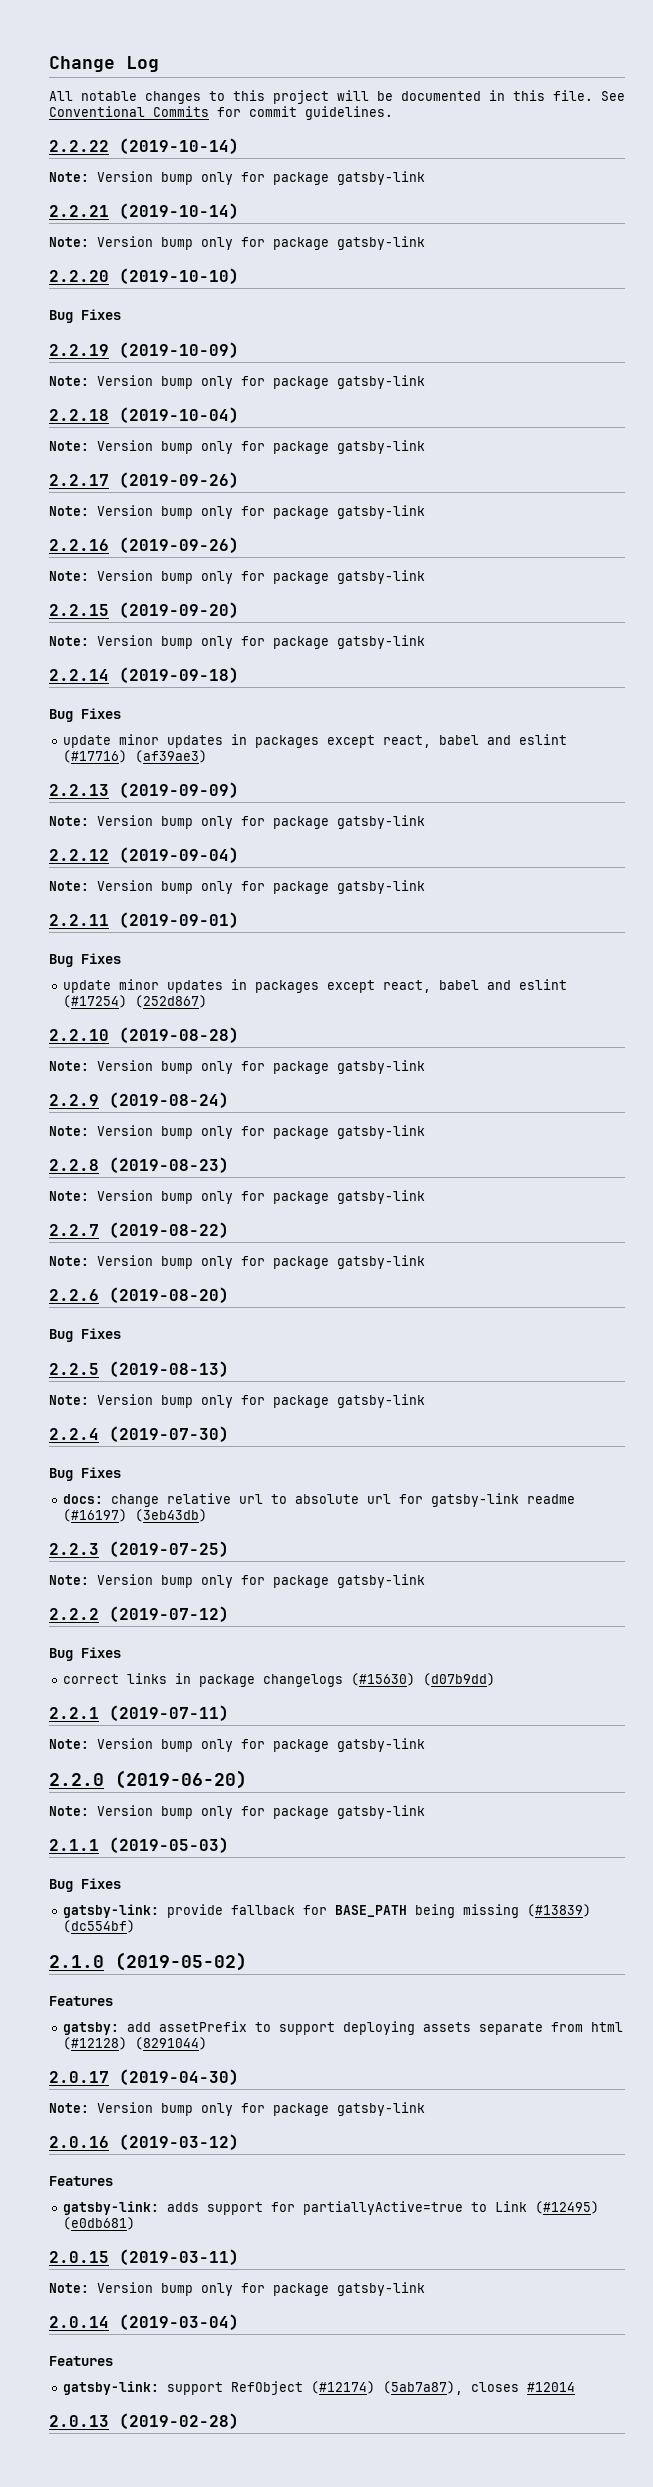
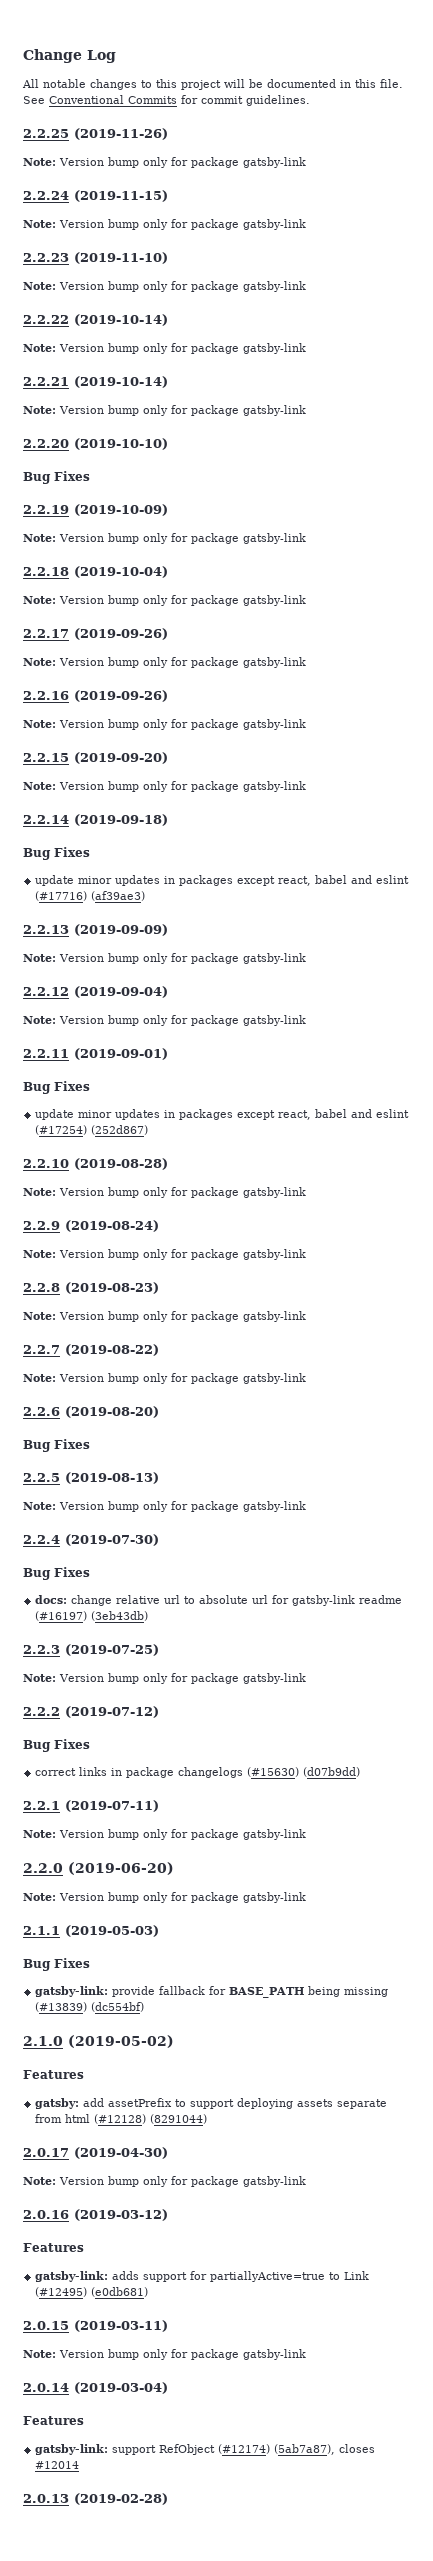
+ 2.2.25 (2019-11-26)
+ Note: Version bump only for package gatsby-link
+ 2.2.24 (2019-11-15)
+ Note: Version bump only for package gatsby-link
+ 2.2.23 (2019-11-10)
+ Note: Version bump only for package gatsby-link

